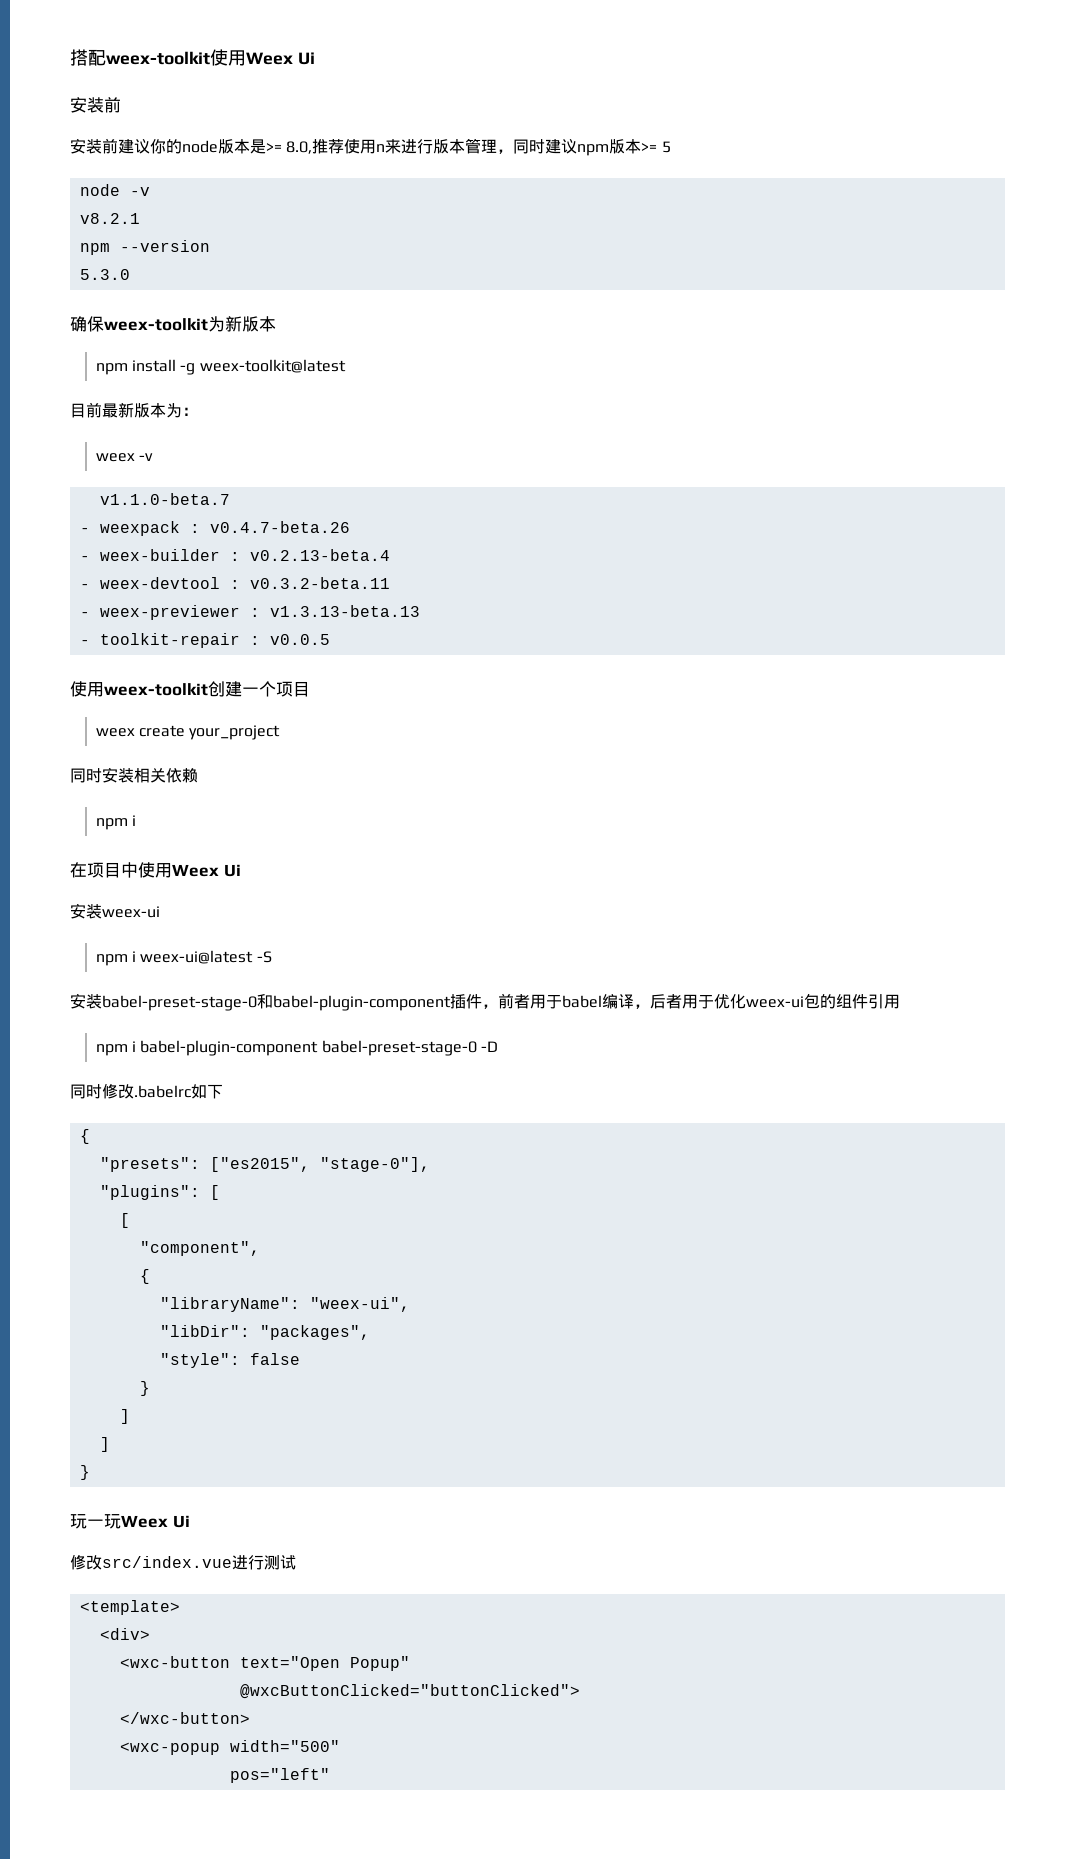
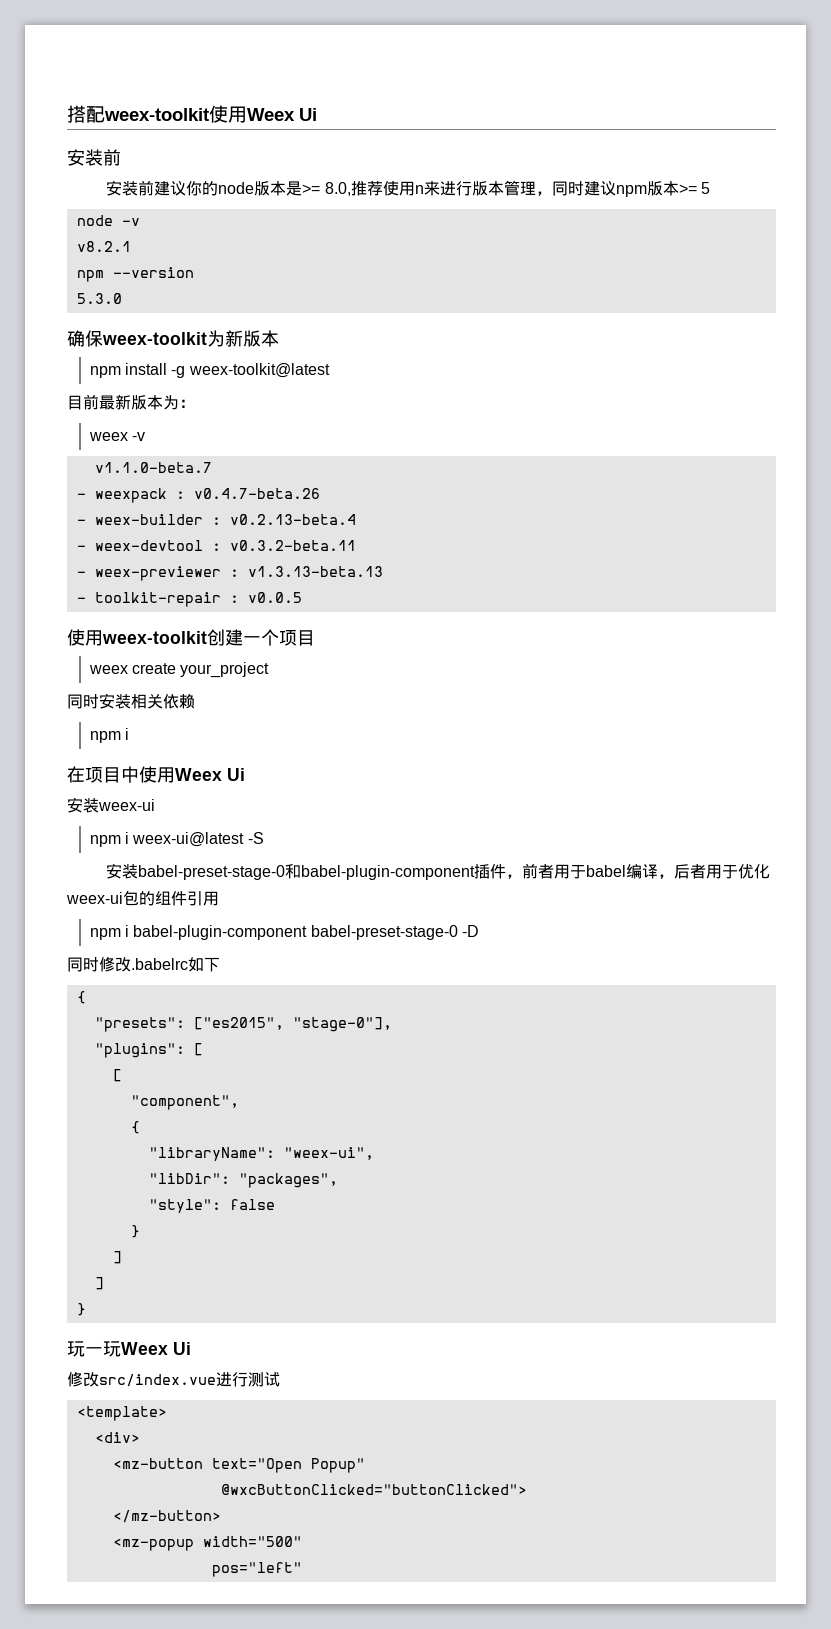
- <wxc-button text="Open Popup"
+ <mz-button text="Open Popup"
- </wxc-button>
- <wxc-popup width="500"
+ </mz-button>
+ <mz-popup width="500"

